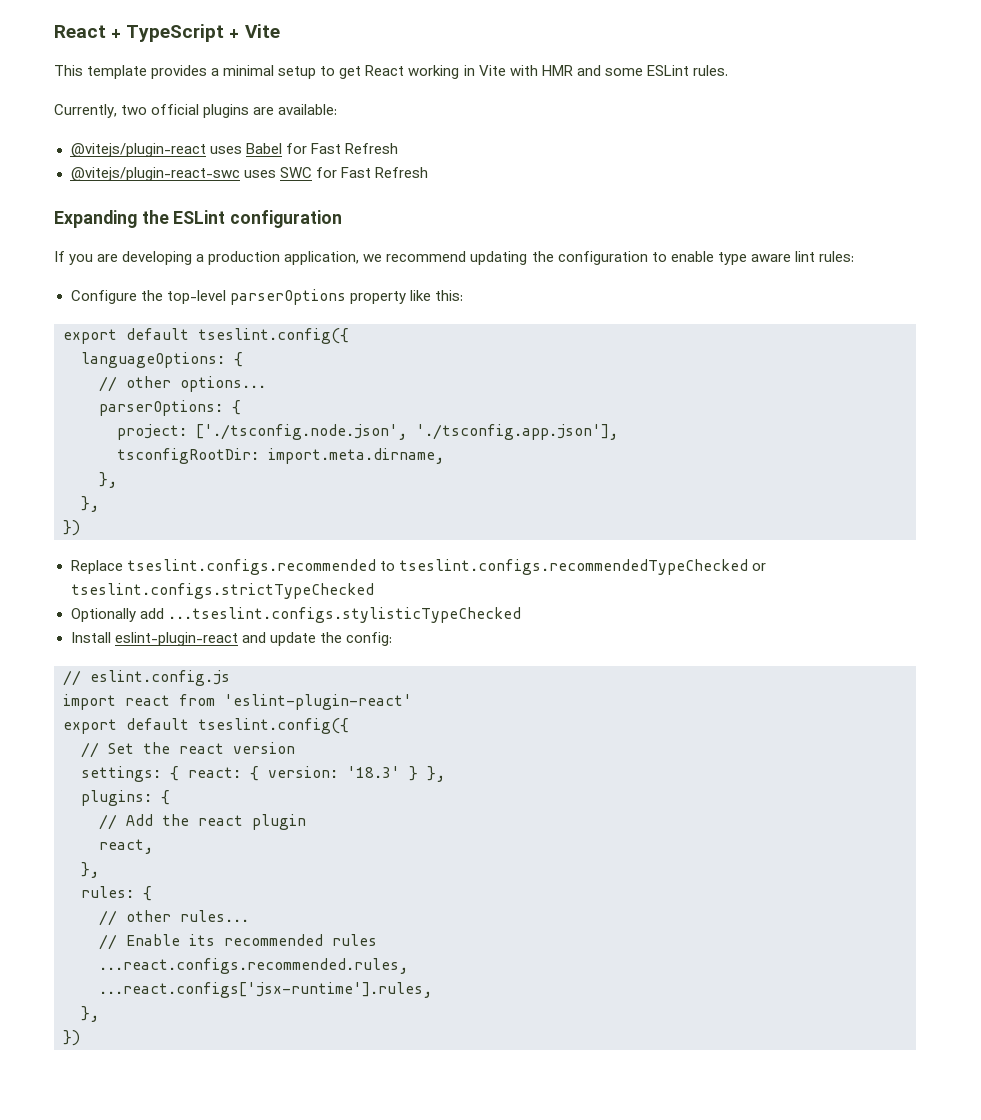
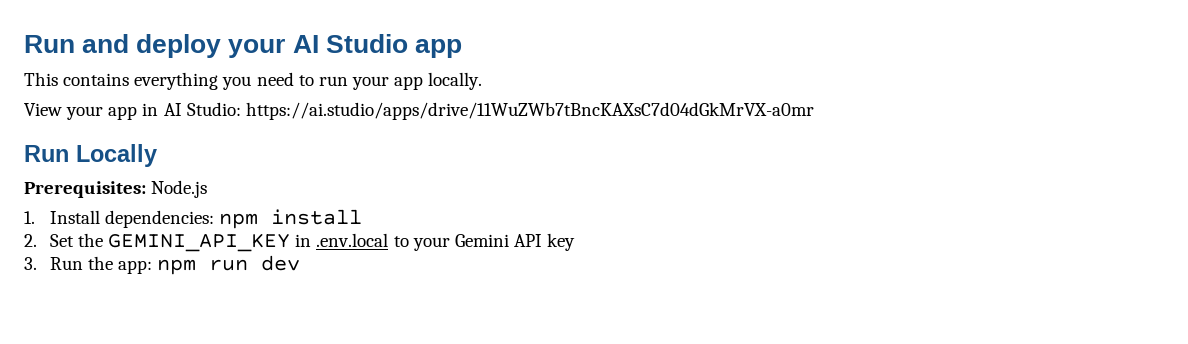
- React + TypeScript + Vite
- This template provides a minimal setup to get React working in Vite with HMR and some ESLint rules.
- Currently, two official plugins are available:
- @vitejs/plugin-react uses Babel for Fast Refresh
- @vitejs/plugin-react-swc uses SWC for Fast Refresh
- Expanding the ESLint configuration
- If you are developing a production application, we recommend updating the configuration to enable type aware lint rules:
- Configure the top-level parserOptions property like this:
- export default tseslint.config({
- languageOptions: {
- // other options...
- parserOptions: {
- project: ['./tsconfig.node.json', './tsconfig.app.json'],
- tsconfigRootDir: import.meta.dirname,
- },
- },
- })
- Replace tseslint.configs.recommended to tseslint.configs.recommendedTypeChecked or tseslint.configs.strictTypeChecked
- Optionally add ...tseslint.configs.stylisticTypeChecked
- Install eslint-plugin-react and update the config:
- // eslint.config.js
- import react from 'eslint-plugin-react'
- export default tseslint.config({
- // Set the react version
- settings: { react: { version: '18.3' } },
- plugins: {
- // Add the react plugin
- react,
- },
- rules: {
- // other rules...
- // Enable its recommended rules
- ...react.configs.recommended.rules,
- ...react.configs['jsx-runtime'].rules,
- },
- })
+ Run and deploy your AI Studio app
+ This contains everything you need to run your app locally.
+ View your app in AI Studio: https://ai.studio/apps/drive/11WuZWb7tBncKAXsC7d04dGkMrVX-a0mr
+ Run Locally
+ Prerequisites: Node.js
+ 1. Install dependencies: npm install
+ 2. Set the GEMINI_API_KEY in .env.local to your Gemini API key
+ 3. Run the app: npm run dev

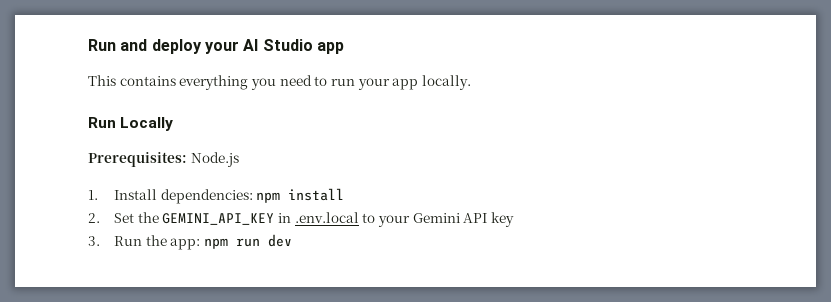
- View your app in AI Studio: https://ai.studio/apps/drive/11WuZWb7tBncKAXsC7d04dGkMrVX-a0mr

